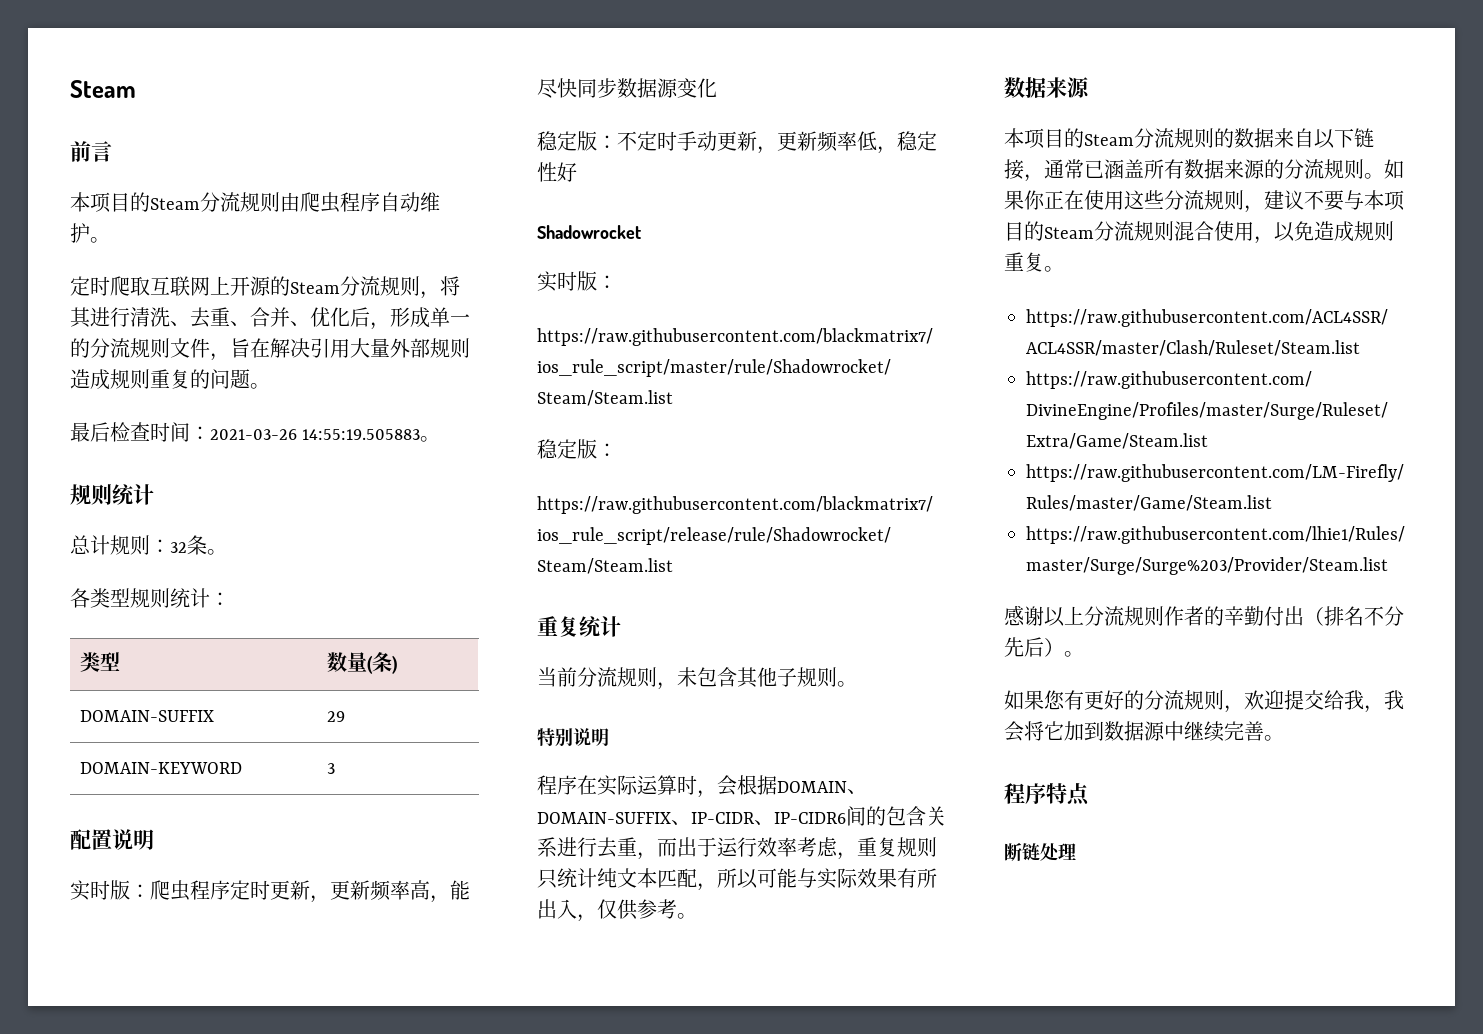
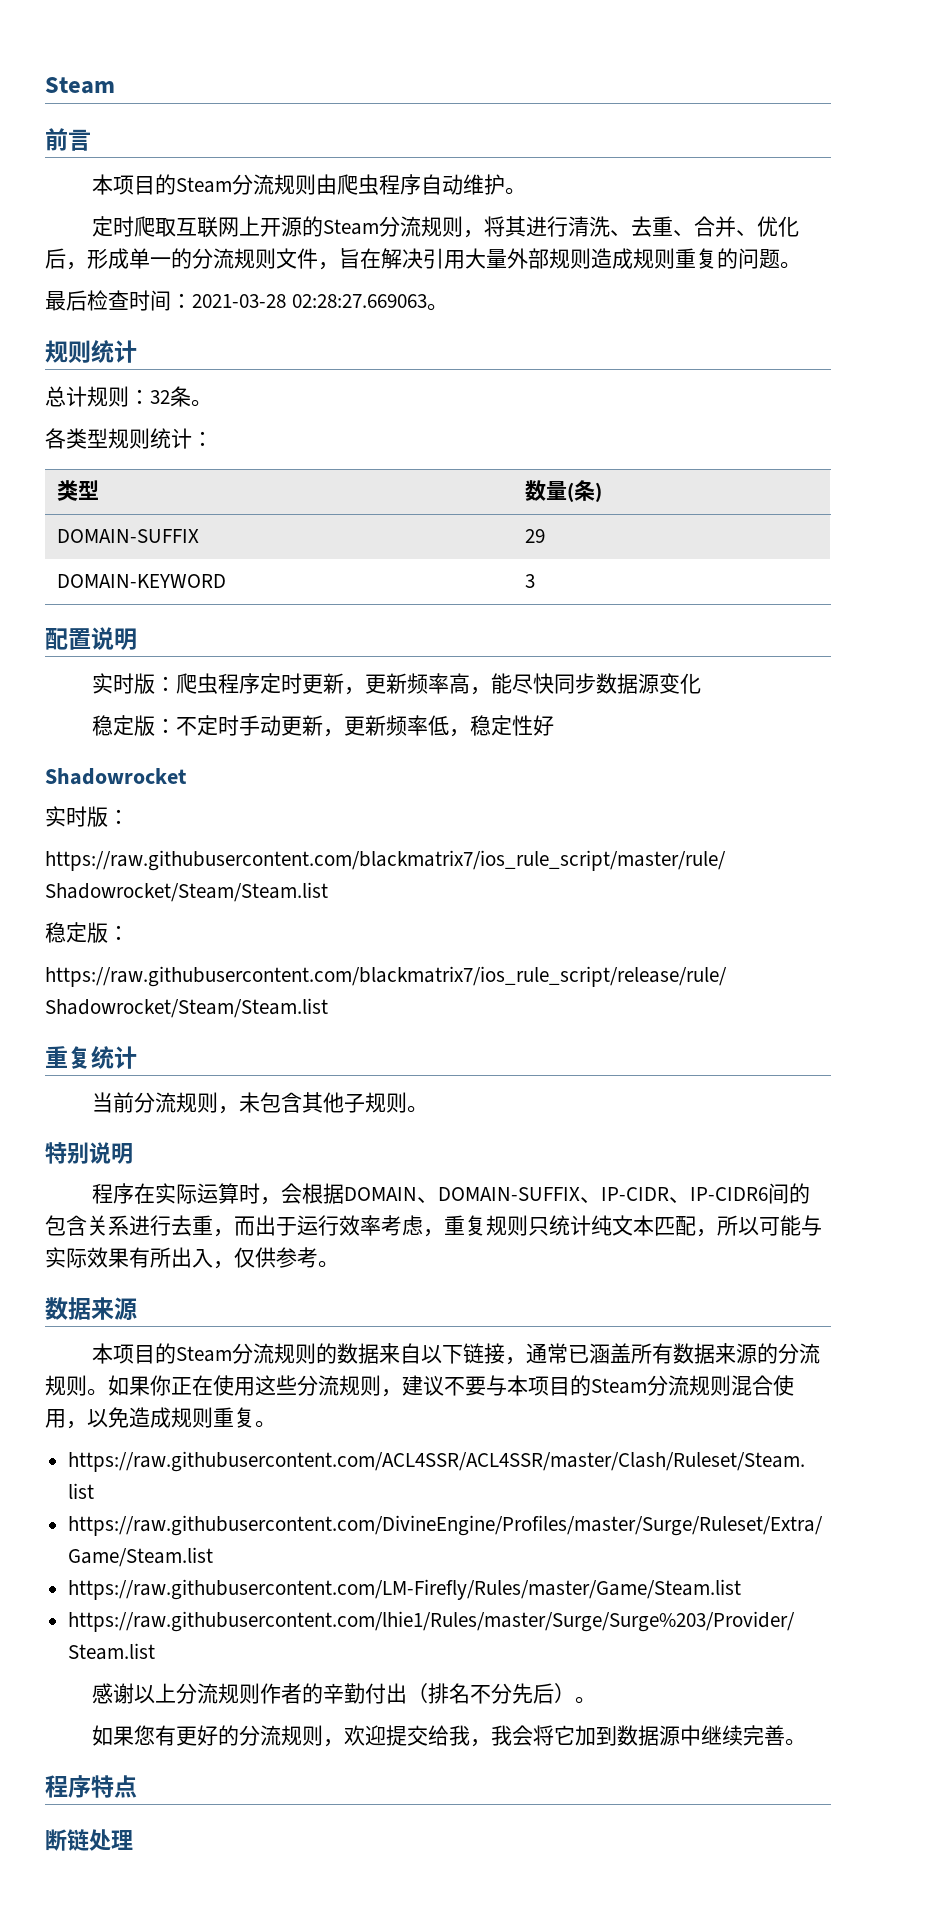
- 最后检查时间：2021-03-26 14:55:19.505883。
+ 最后检查时间：2021-03-28 02:28:27.669063。

